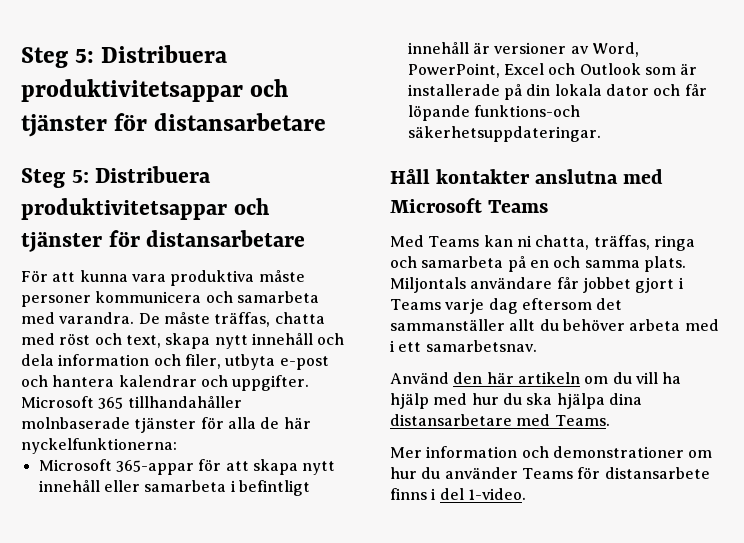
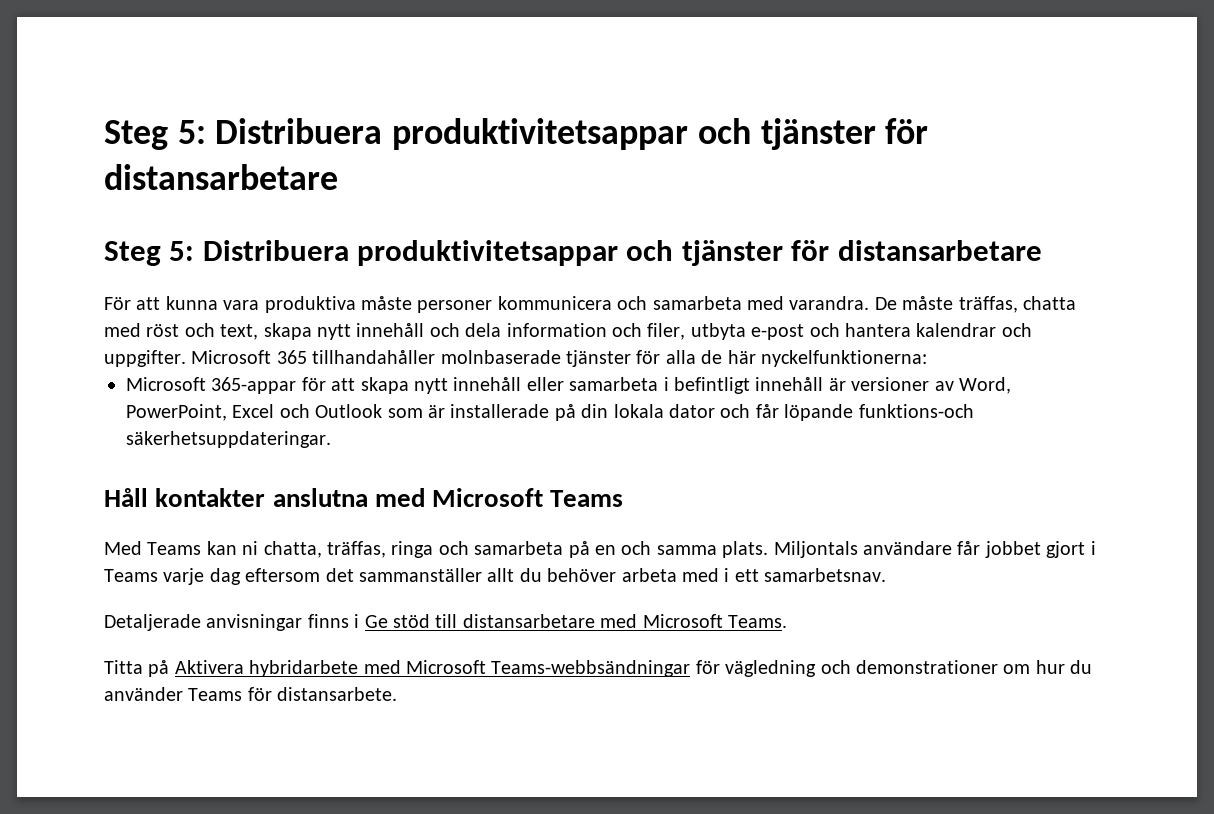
- Använd den här artikeln om du vill ha hjälp med hur du ska hjälpa dina distansarbetare med Teams.
+ Detaljerade anvisningar finns i Ge stöd till distansarbetare med Microsoft Teams.
- Mer information och demonstrationer om hur du använder Teams för distansarbete finns i del 1-video.
+ Titta på Aktivera hybridarbete med Microsoft Teams-webbsändningar för vägledning och demonstrationer om hur du använder Teams för distansarbete.

